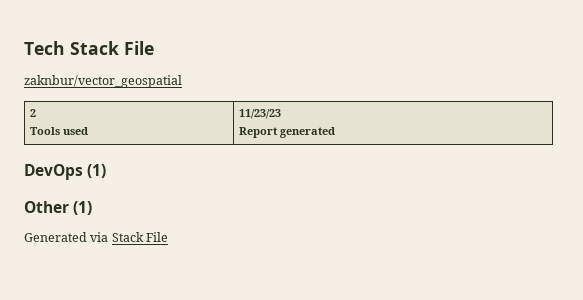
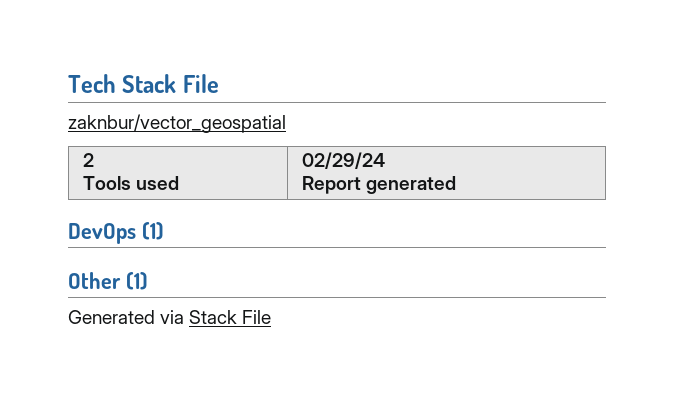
  2
- Tools used | 11/23/23
+ Tools used | 02/29/24

